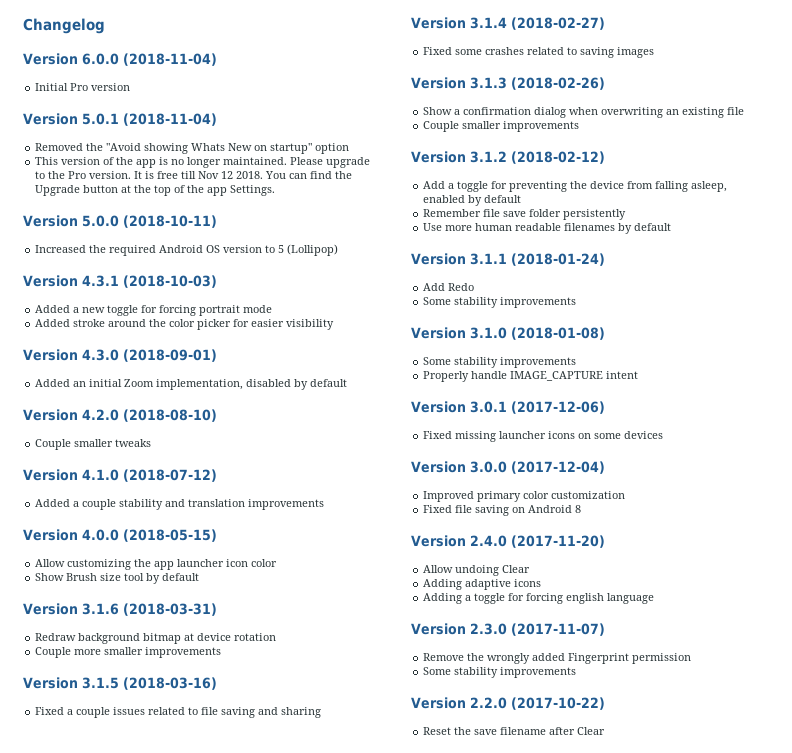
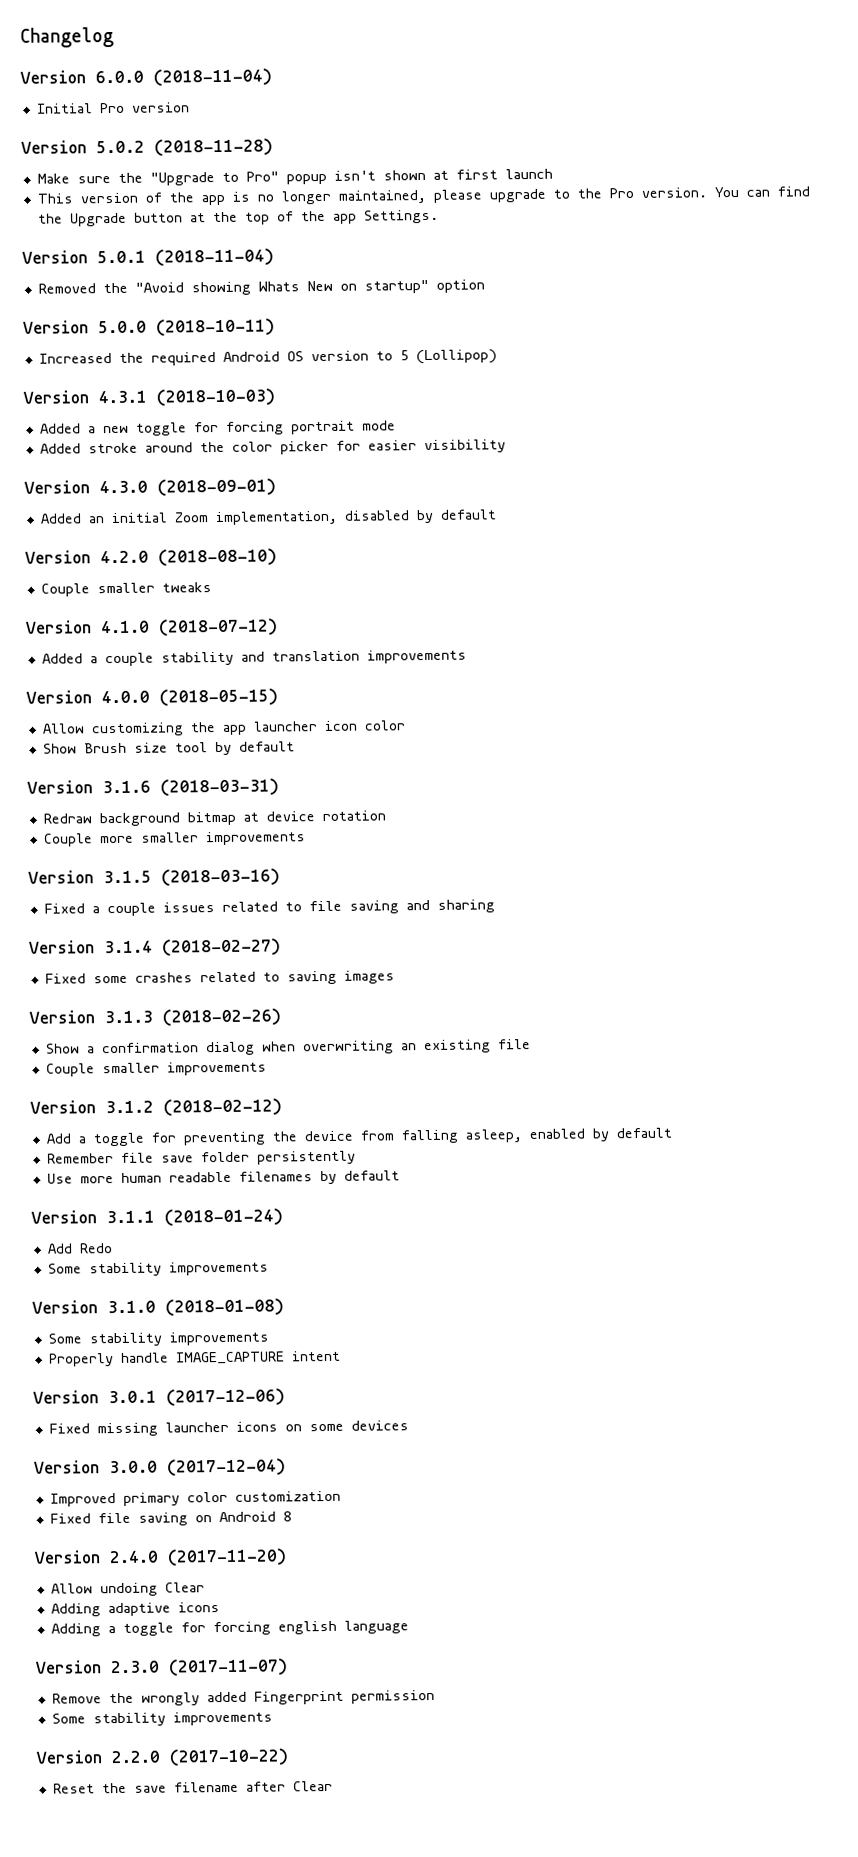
+ Version 5.0.2 (2018-11-28)
+ Make sure the "Upgrade to Pro" popup isn't shown at first launch
+ This version of the app is no longer maintained, please upgrade to the Pro version. You can find the Upgrade button at the top of the app Settings.
- This version of the app is no longer maintained. Please upgrade to the Pro version. It is free till Nov 12 2018. You can find the Upgrade button at the top of the app Settings.

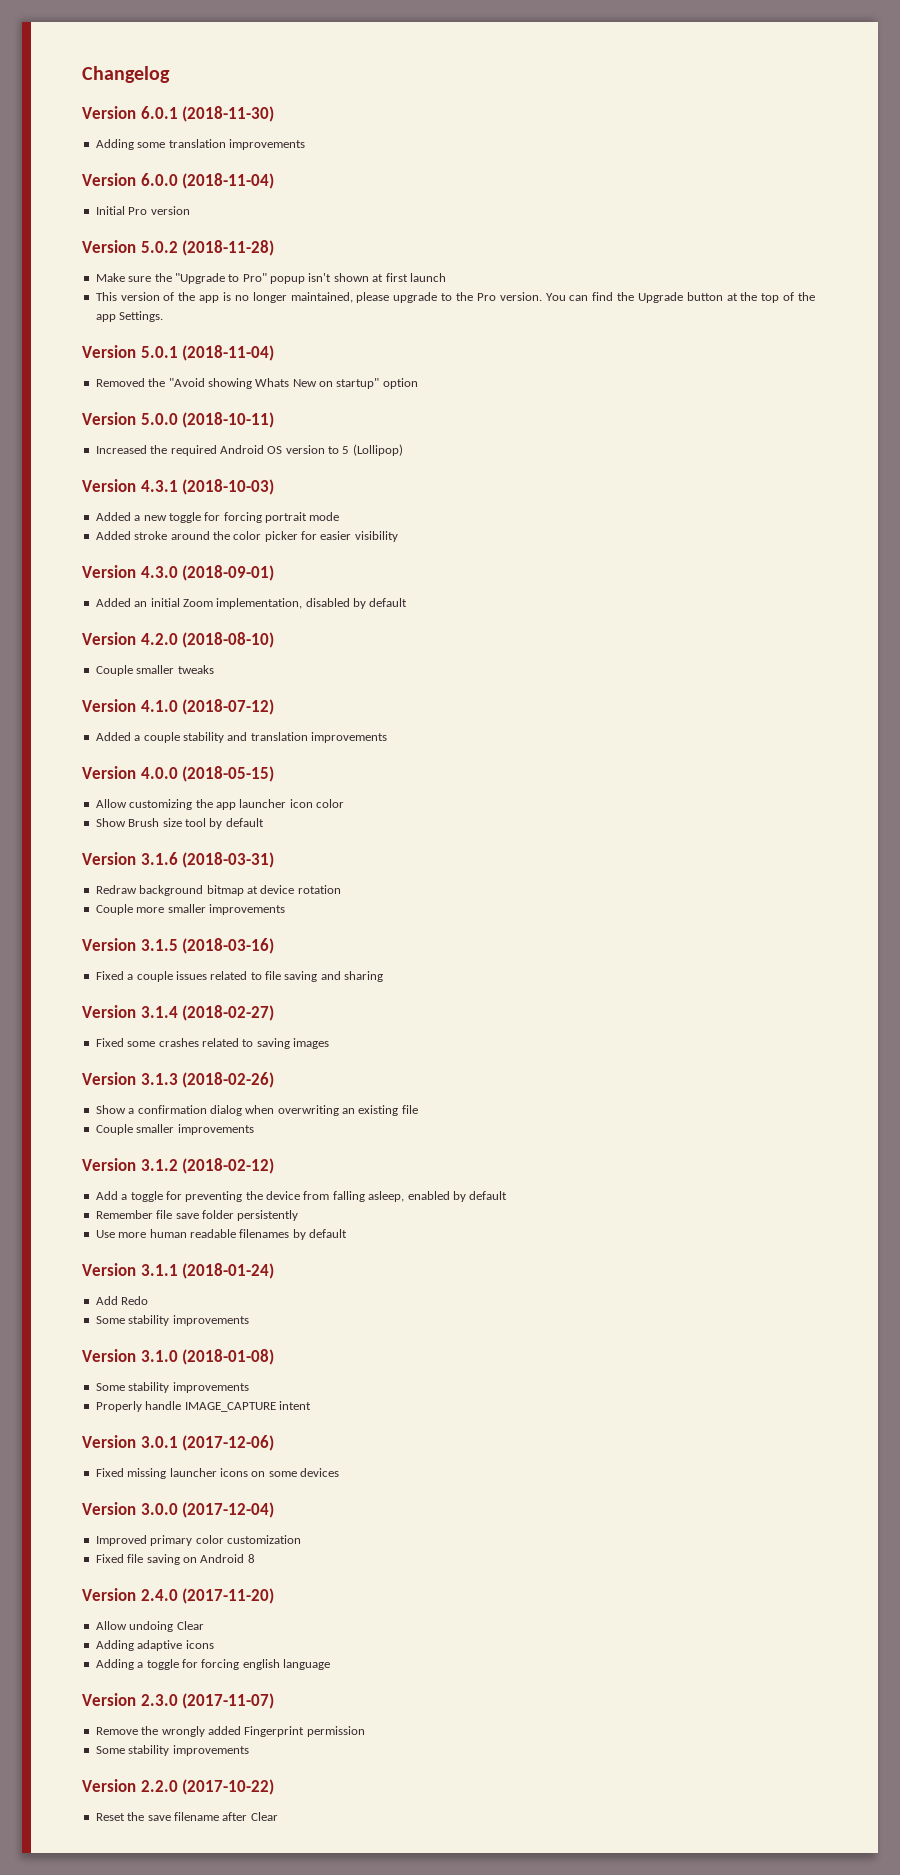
+ Version 6.0.1 (2018-11-30)
+ Adding some translation improvements

